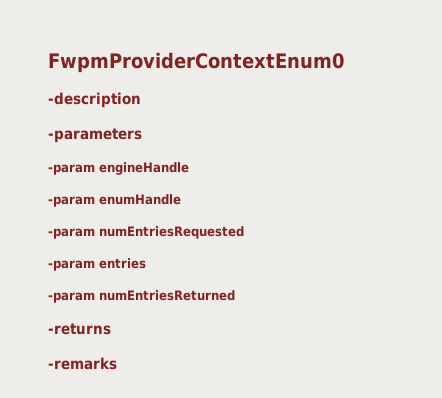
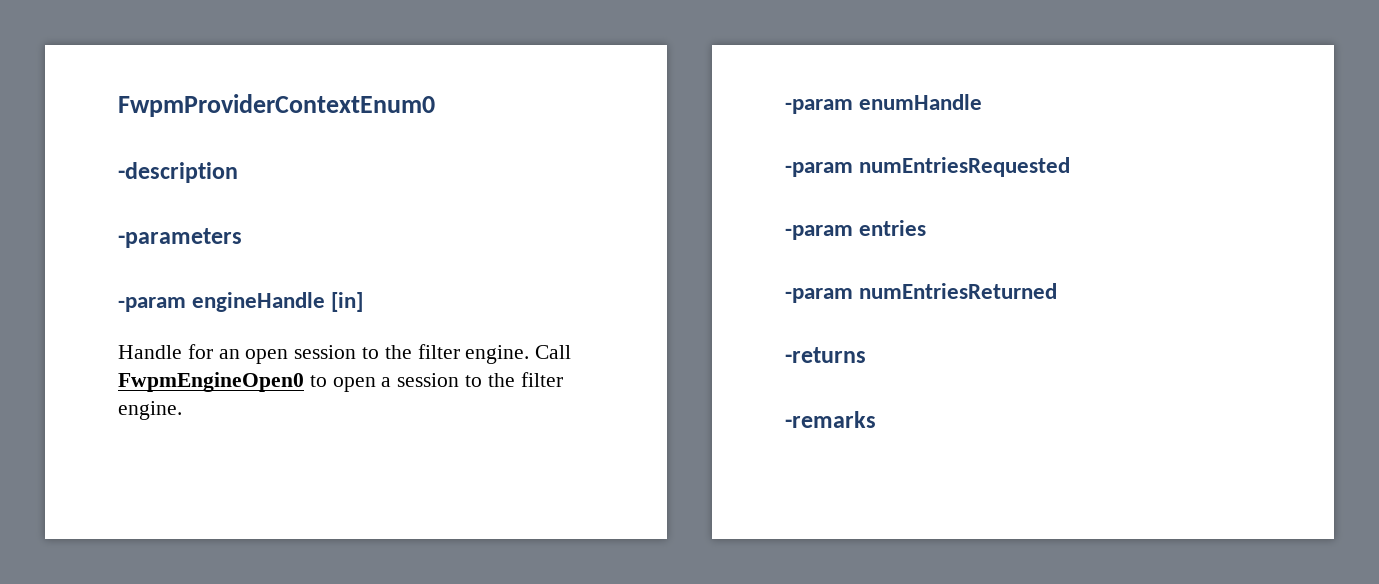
- -param engineHandle
+ -param engineHandle [in]
+ Handle for an open session to the filter engine. Call FwpmEngineOpen0 to open a session to the filter engine.

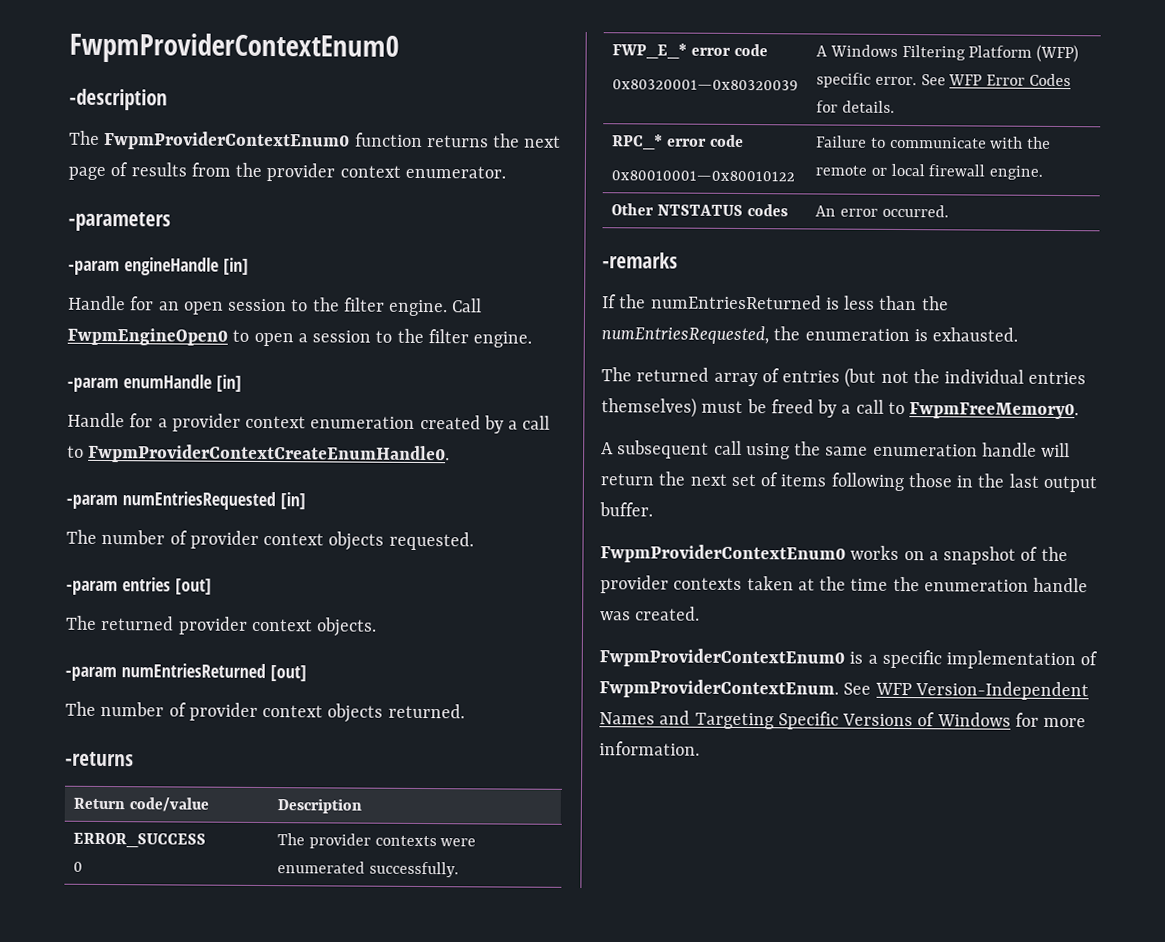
+ The FwpmProviderContextEnum0 function returns the next page of results from the provider context enumerator.
- -param enumHandle
- -param numEntriesRequested
- -param entries
- -param numEntriesReturned
+ -param enumHandle [in]
+ Handle for a provider context enumeration created by a call to FwpmProviderContextCreateEnumHandle0.
+ -param numEntriesRequested [in]
+ The number of provider context objects requested.
+ -param entries [out]
+ The returned provider context objects.
+ -param numEntriesReturned [out]
+ The number of provider context objects returned.
  -returns
+ Return code/value | Description
+ ERROR_SUCCESS
+ 0 | The provider contexts were enumerated successfully.
+ FWP_E_* error code
+ 0x80320001—0x80320039 | A Windows Filtering Platform (WFP) specific error. See WFP Error Codes for details.
+ RPC_* error code
+ 0x80010001—0x80010122 | Failure to communicate with the remote or local firewall engine.
+ Other NTSTATUS codes | An error occurred.
  -remarks
+ If the numEntriesReturned is less than the numEntriesRequested, the enumeration is exhausted.
+ The returned array of entries (but not the individual entries themselves) must be freed by a call to FwpmFreeMemory0.
+ A subsequent call using the same enumeration handle will return the next set of items following those in the last output buffer.
+ FwpmProviderContextEnum0 works on a snapshot of the provider contexts taken at the time the enumeration handle was created.
+ FwpmProviderContextEnum0 is a specific implementation of FwpmProviderContextEnum. See WFP Version-Independent Names and Targeting Specific Versions of Windows for more information.

